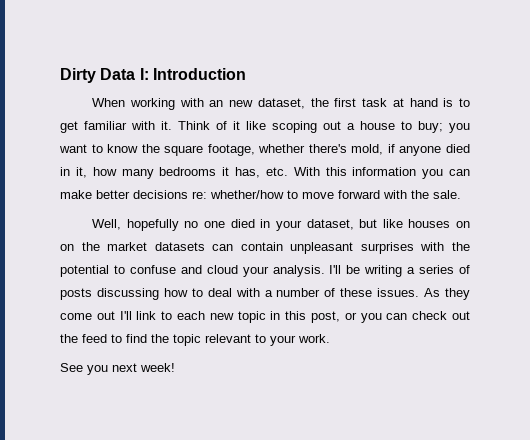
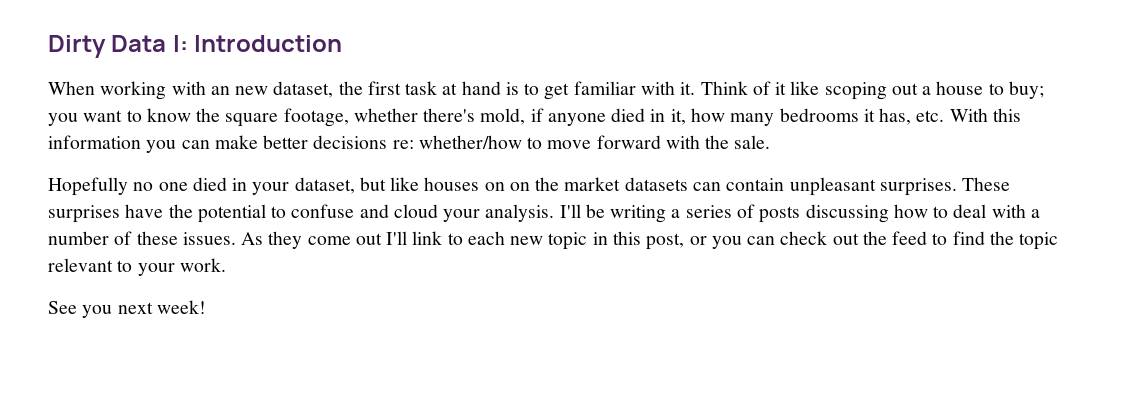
- Well, hopefully no one died in your dataset, but like houses on on the market datasets can contain unpleasant surprises with the potential to confuse and cloud your analysis.
+ Hopefully no one died in your dataset, but like houses on on the market datasets can contain unpleasant surprises. These surprises have the potential to confuse and cloud your analysis.

